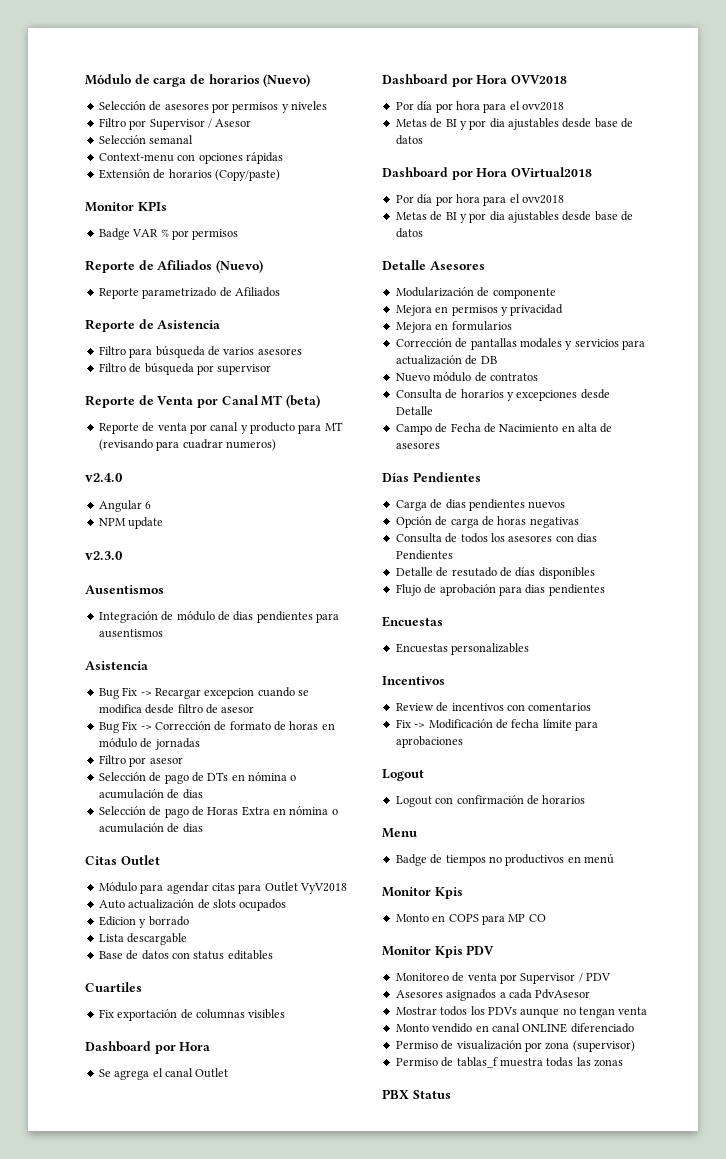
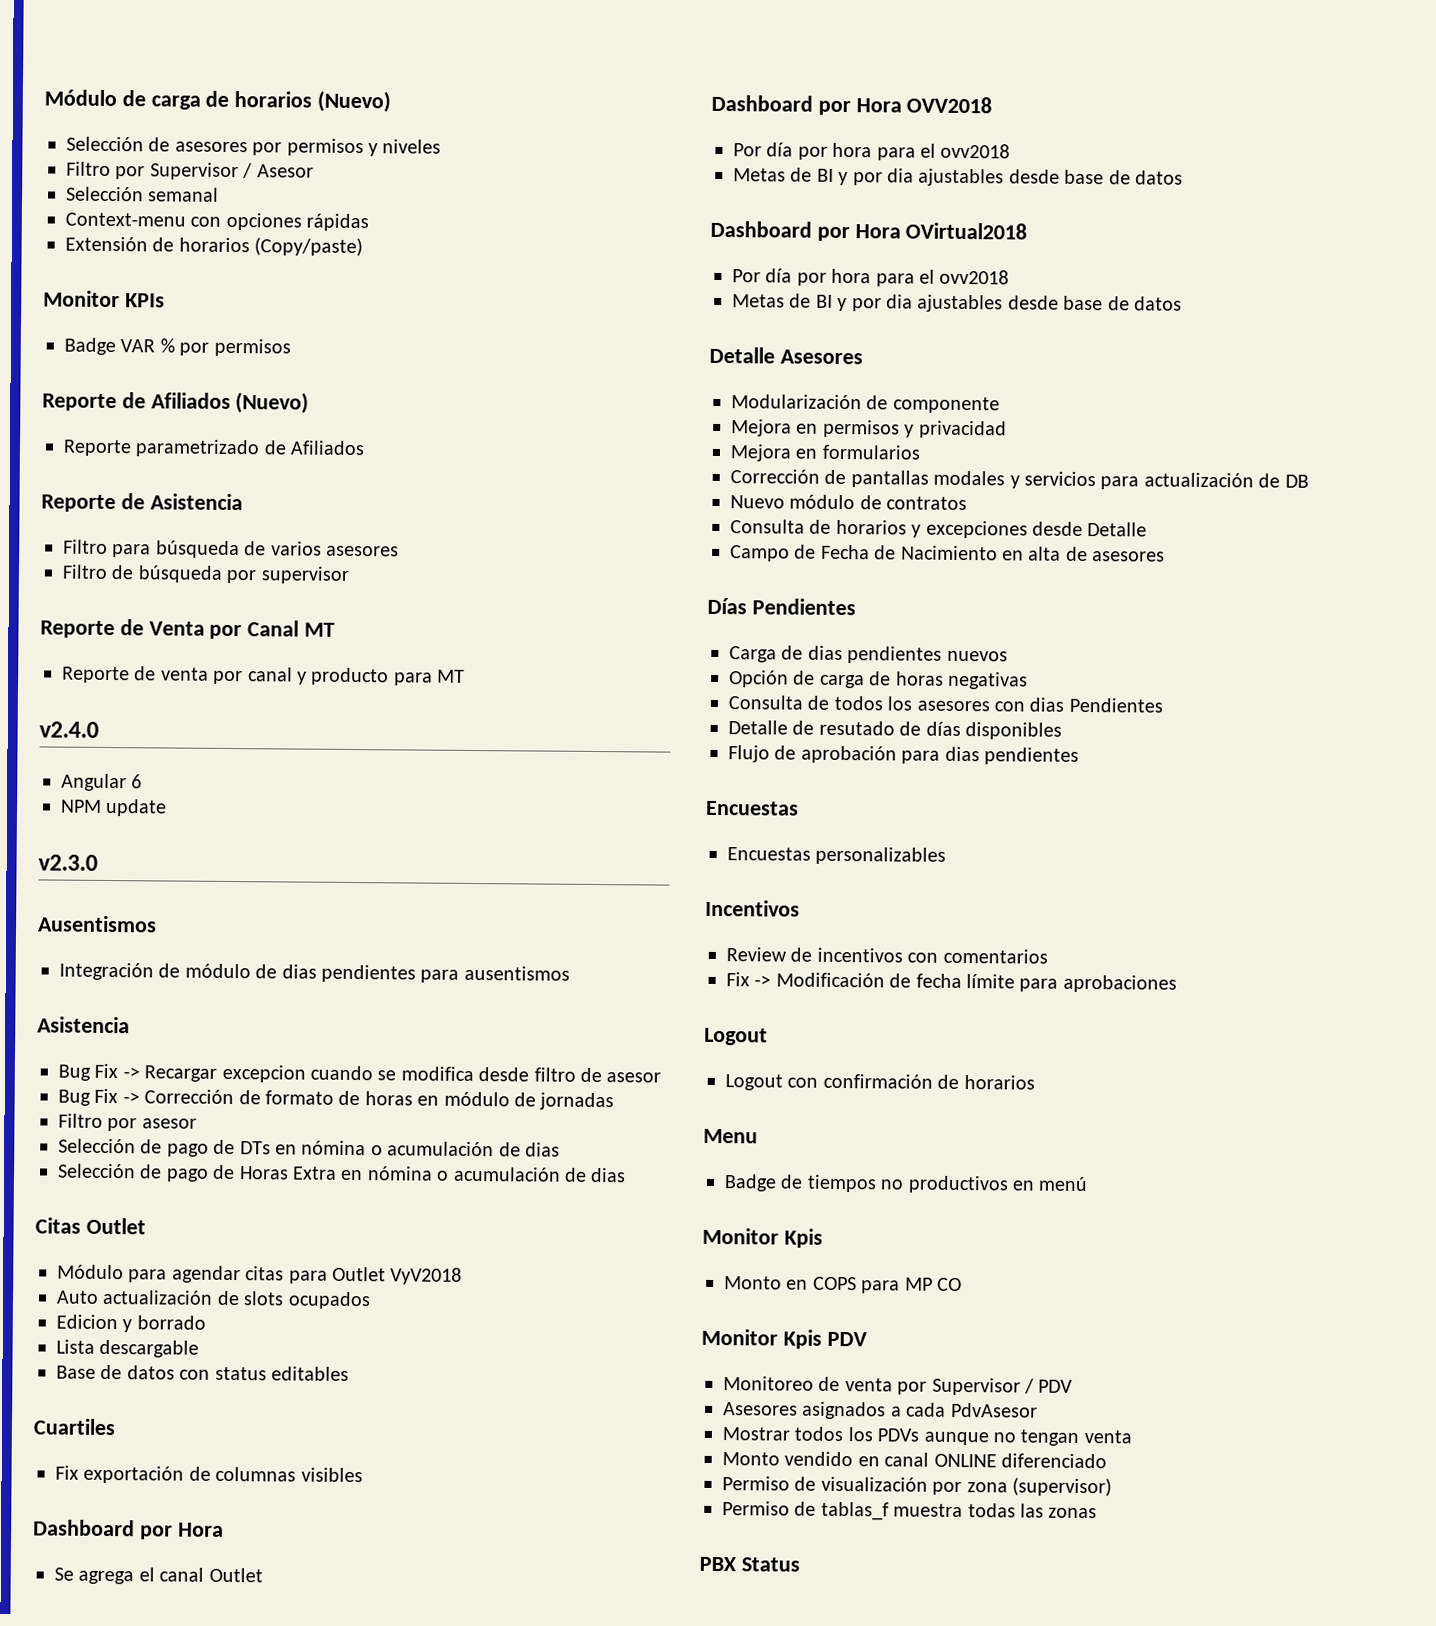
- Reporte de Venta por Canal MT (beta)
+ Reporte de Venta por Canal MT
- Reporte de venta por canal y producto para MT (revisando para cuadrar numeros)
+ Reporte de venta por canal y producto para MT

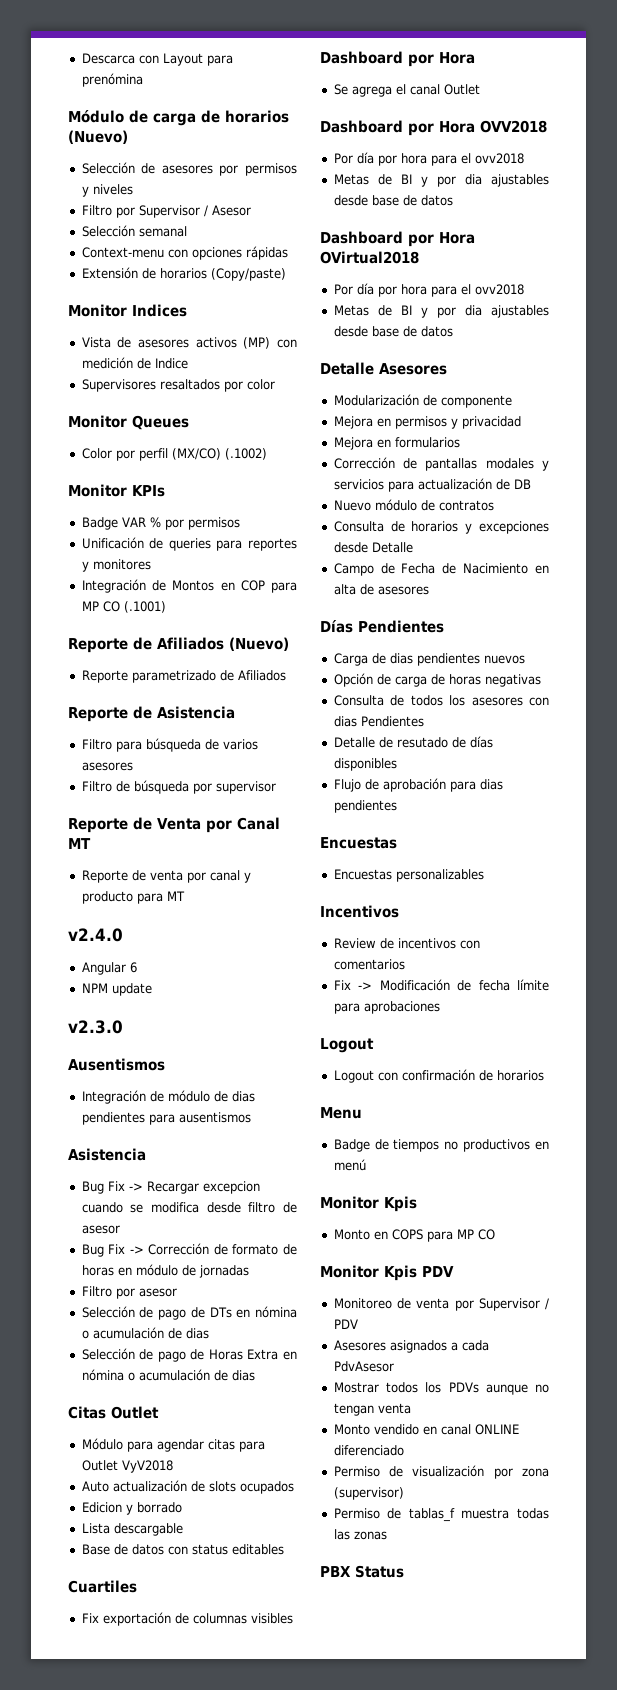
+ Descarca con Layout para prenómina
+ Monitor Indices
+ Vista de asesores activos (MP) con medición de Indice
+ Supervisores resaltados por color
+ Monitor Queues
+ Color por perfil (MX/CO) (.1002)
+ Unificación de queries para reportes y monitores
+ Integración de Montos en COP para MP CO (.1001)

